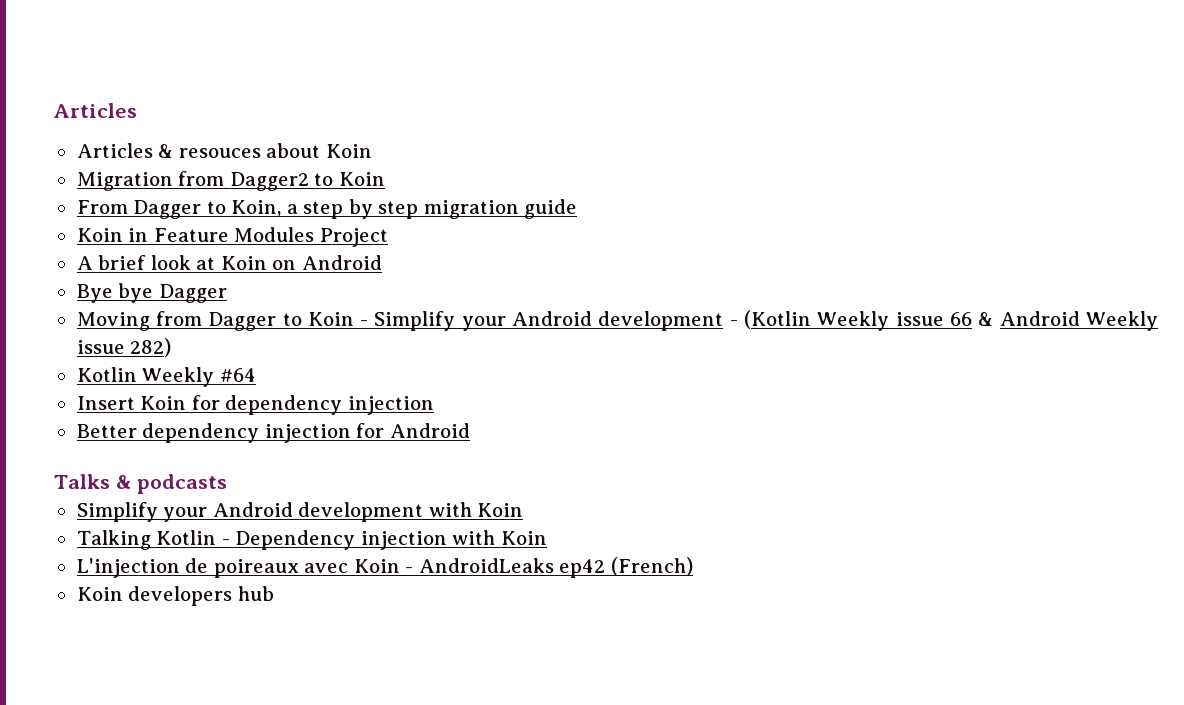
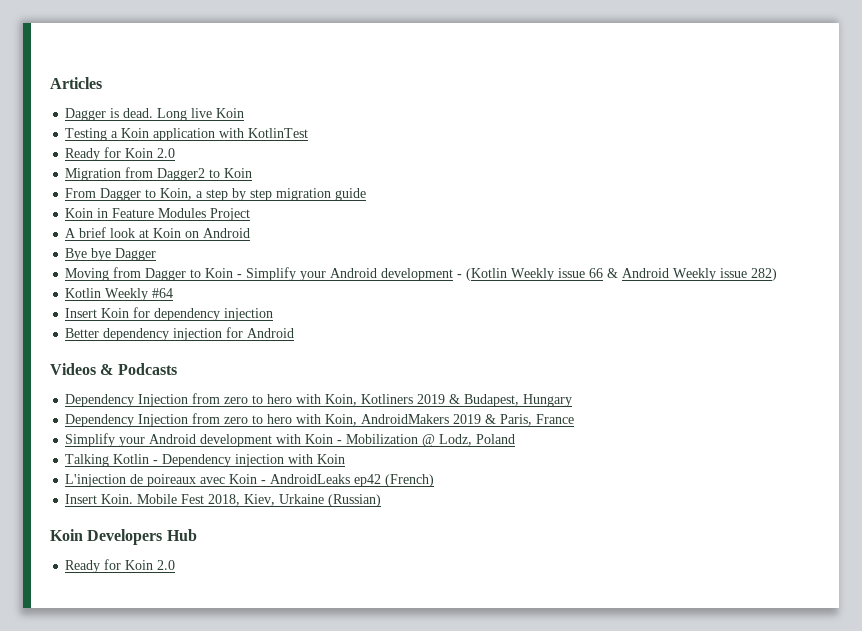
- Articles & resouces about Koin
+ Dagger is dead. Long live Koin
+ Testing a Koin application with KotlinTest
+ Ready for Koin 2.0
- Talks & podcasts
+ Videos & Podcasts
+ Dependency Injection from zero to hero with Koin, Kotliners 2019 & Budapest, Hungary
+ Dependency Injection from zero to hero with Koin, AndroidMakers 2019 & Paris, France
- Simplify your Android development with Koin
+ Simplify your Android development with Koin - Mobilization @ Lodz, Poland
- Koin developers hub
+ Insert Koin. Mobile Fest 2018, Kiev, Urkaine (Russian)
+ Koin Developers Hub
+ Ready for Koin 2.0

